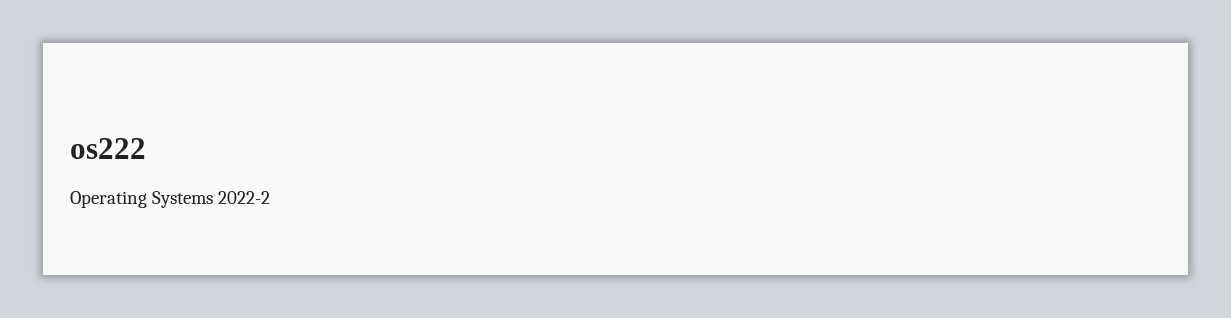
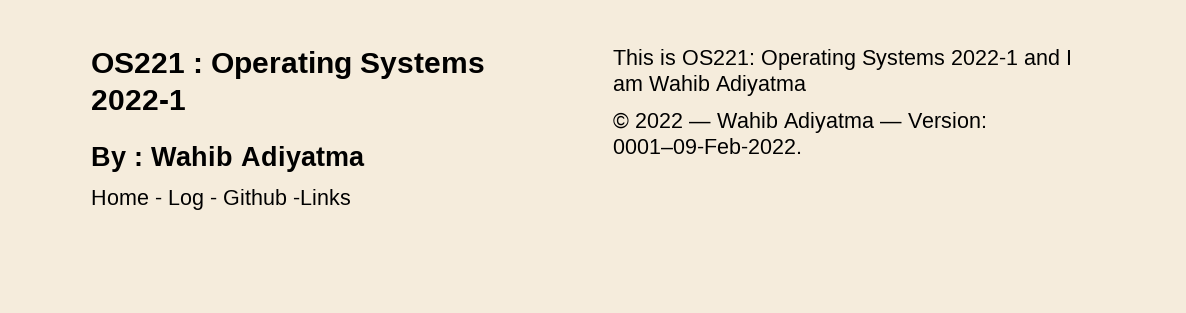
- os222
- Operating Systems 2022-2
+ OS221 : Operating Systems 2022-1
+ By : Wahib Adiyatma
+ Home - Log - Github -Links
+ This is OS221: Operating Systems 2022-1 and I am Wahib Adiyatma
+ © 2022 — Wahib Adiyatma — Version: 0001–09-Feb-2022.

